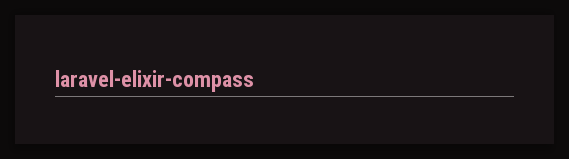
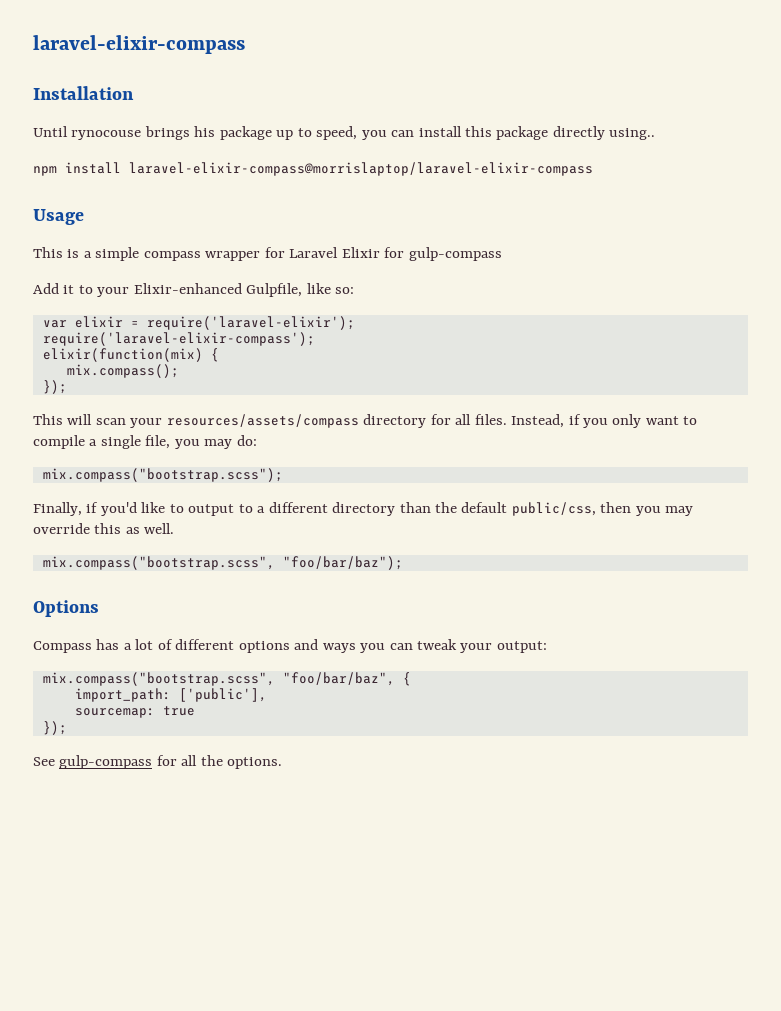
+ Installation
+ Until rynocouse brings his package up to speed, you can install this package directly using..
+ npm install laravel-elixir-compass@morrislaptop/laravel-elixir-compass
+ Usage
+ This is a simple compass wrapper for Laravel Elixir for gulp-compass
+ Add it to your Elixir-enhanced Gulpfile, like so:
+ var elixir = require('laravel-elixir');
+ require('laravel-elixir-compass');
+ elixir(function(mix) {
+ mix.compass();
+ });
+ This will scan your resources/assets/compass directory for all files. Instead, if you only want to compile a single file, you may do:
+ mix.compass("bootstrap.scss");
+ Finally, if you'd like to output to a different directory than the default public/css, then you may override this as well.
+ mix.compass("bootstrap.scss", "foo/bar/baz");
+ Options
+ Compass has a lot of different options and ways you can tweak your output:
+ mix.compass("bootstrap.scss", "foo/bar/baz", {
+ import_path: ['public'],
+ sourcemap: true
+ });
+ See gulp-compass for all the options.

